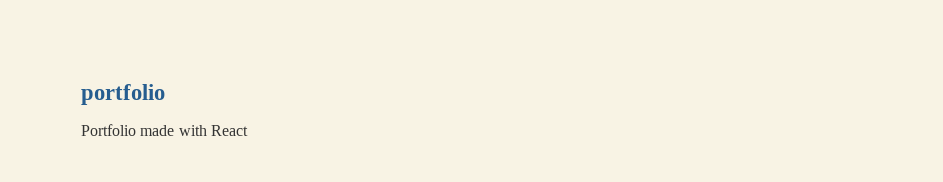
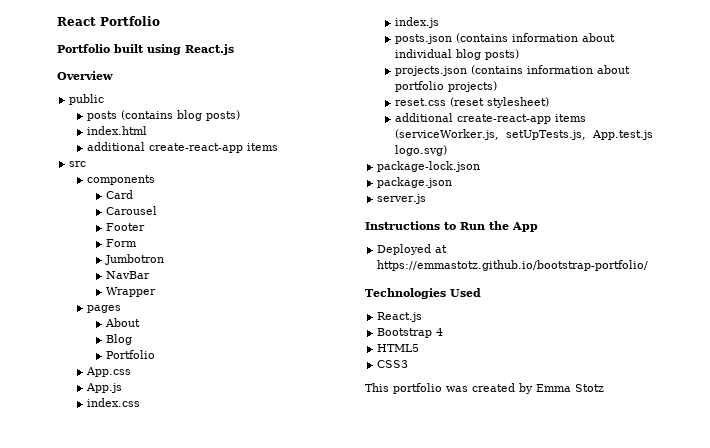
- portfolio
- Portfolio made with React
+ React Portfolio
+ Portfolio built using React.js
+ Overview
+ public
+ posts (contains blog posts)
+ index.html
+ additional create-react-app items
+ src
+ components
+ Card
+ Carousel
+ Footer
+ Form
+ Jumbotron
+ NavBar
+ Wrapper
+ pages
+ About
+ Blog
+ Portfolio
+ App.css
+ App.js
+ index.css
+ index.js
+ posts.json (contains information about individual blog posts)
+ projects.json (contains information about portfolio projects)
+ reset.css (reset stylesheet)
+ additional create-react-app items (serviceWorker.js, setUpTests.js, App.test.js logo.svg)
+ package-lock.json
+ package.json
+ server.js
+ Instructions to Run the App
+ Deployed at https://emmastotz.github.io/bootstrap-portfolio/
+ Technologies Used
+ React.js
+ Bootstrap 4
+ HTML5
+ CSS3
+ This portfolio was created by Emma Stotz

